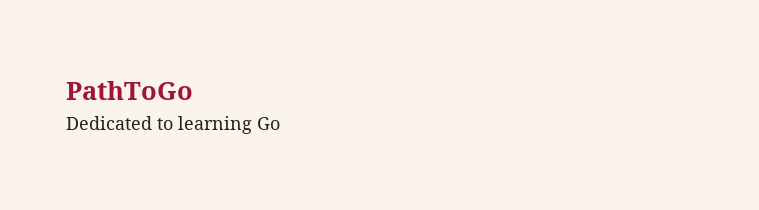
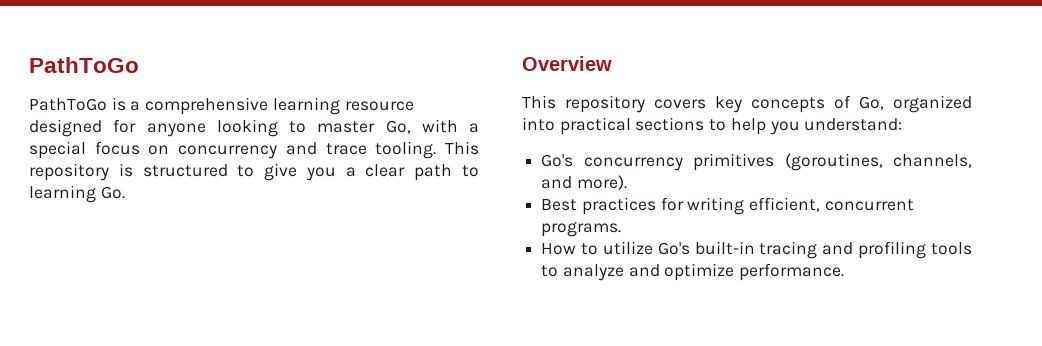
- Dedicated to learning Go
+ PathToGo is a comprehensive learning resource designed for anyone looking to master Go, with a special focus on concurrency and trace tooling. This repository is structured to give you a clear path to learning Go.
+ Overview
+ This repository covers key concepts of Go, organized into practical sections to help you understand:
+ Go's concurrency primitives (goroutines, channels, and more).
+ Best practices for writing efficient, concurrent programs.
+ How to utilize Go's built-in tracing and profiling tools to analyze and optimize performance.

